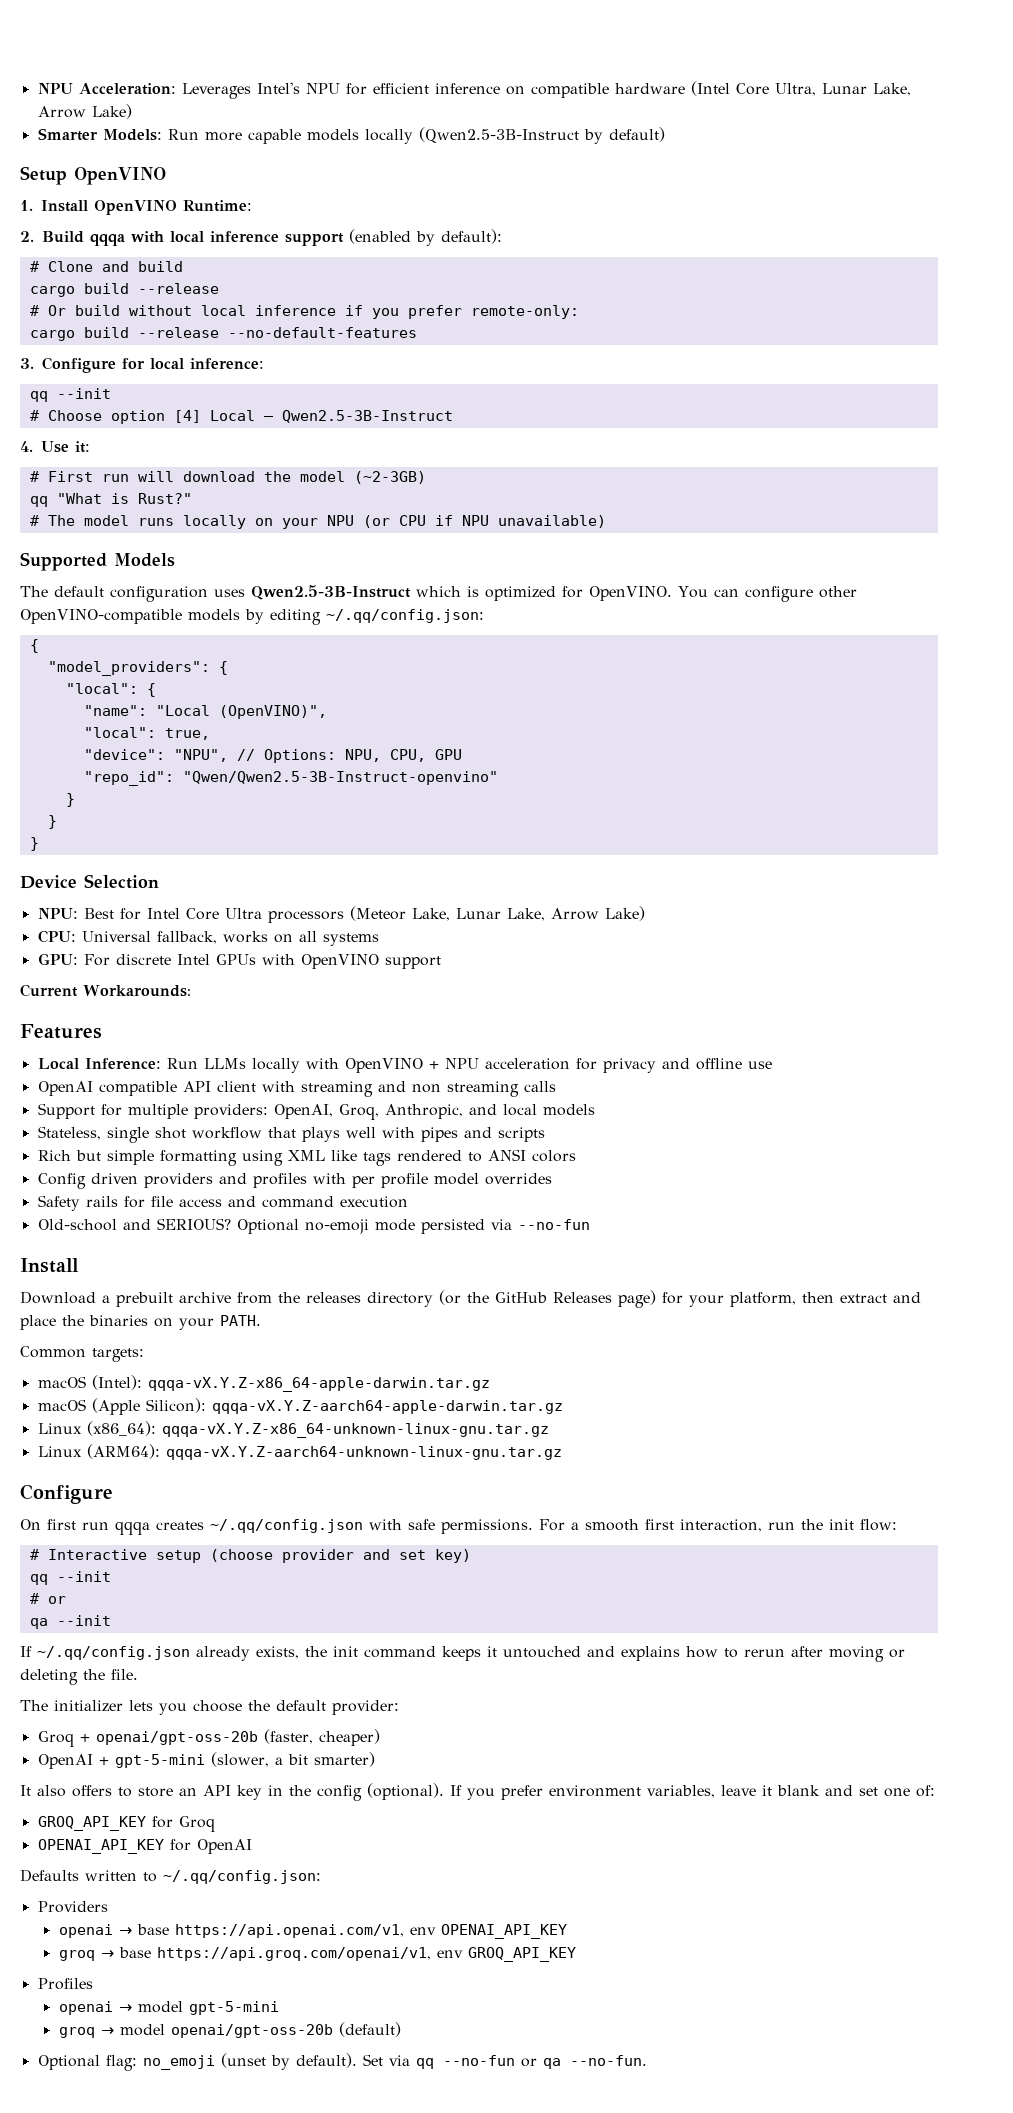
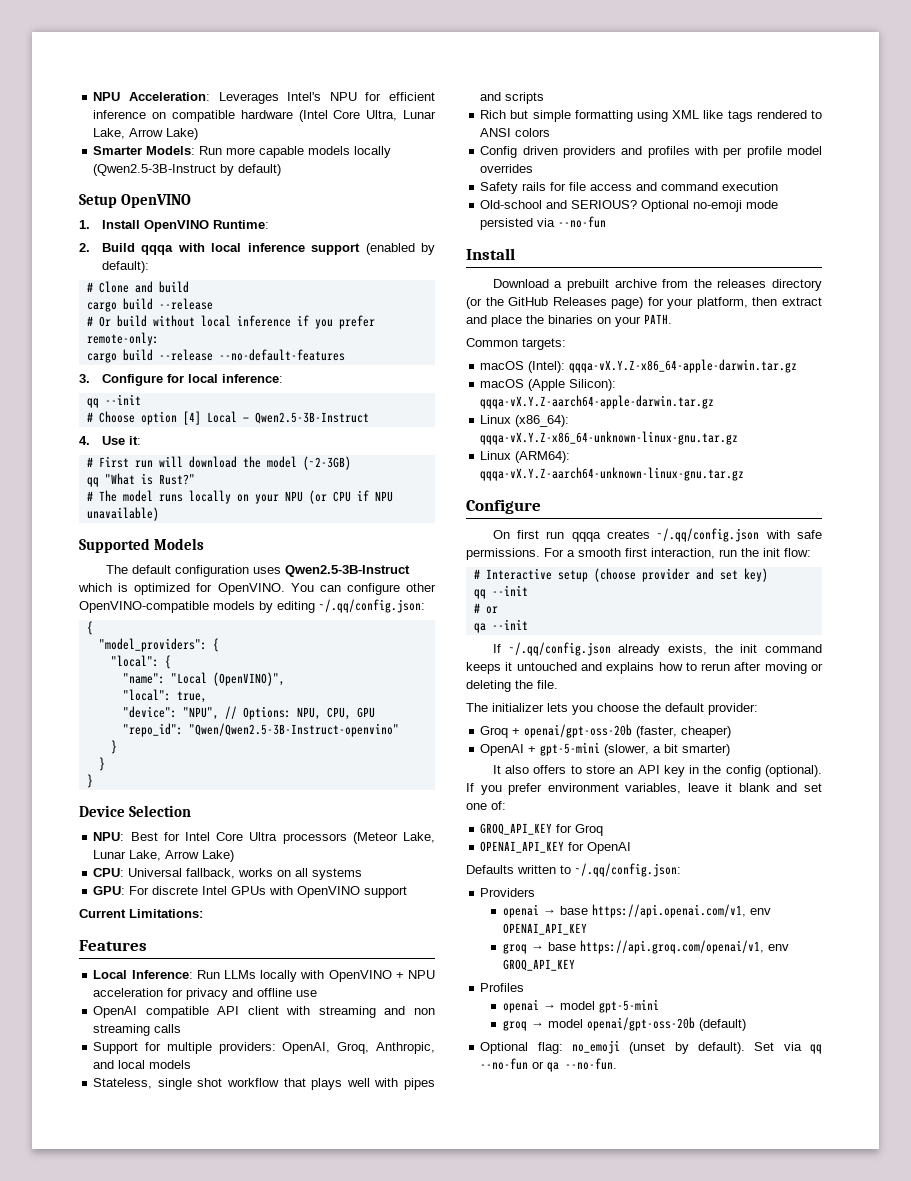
- Current Workarounds:
+ Current Limitations:

